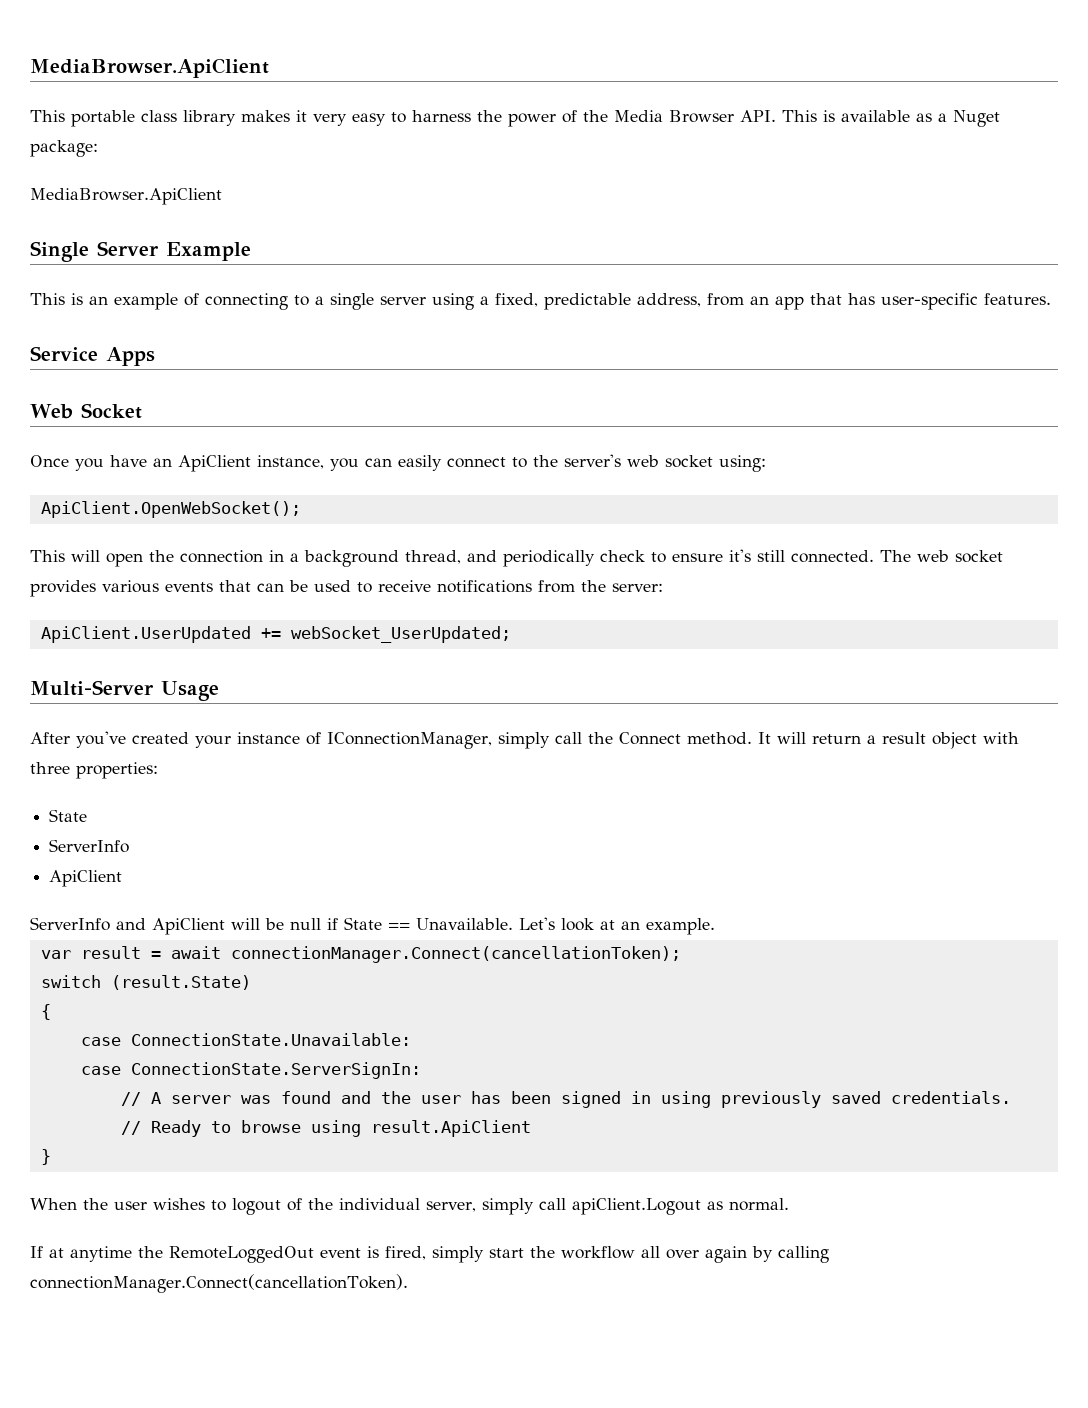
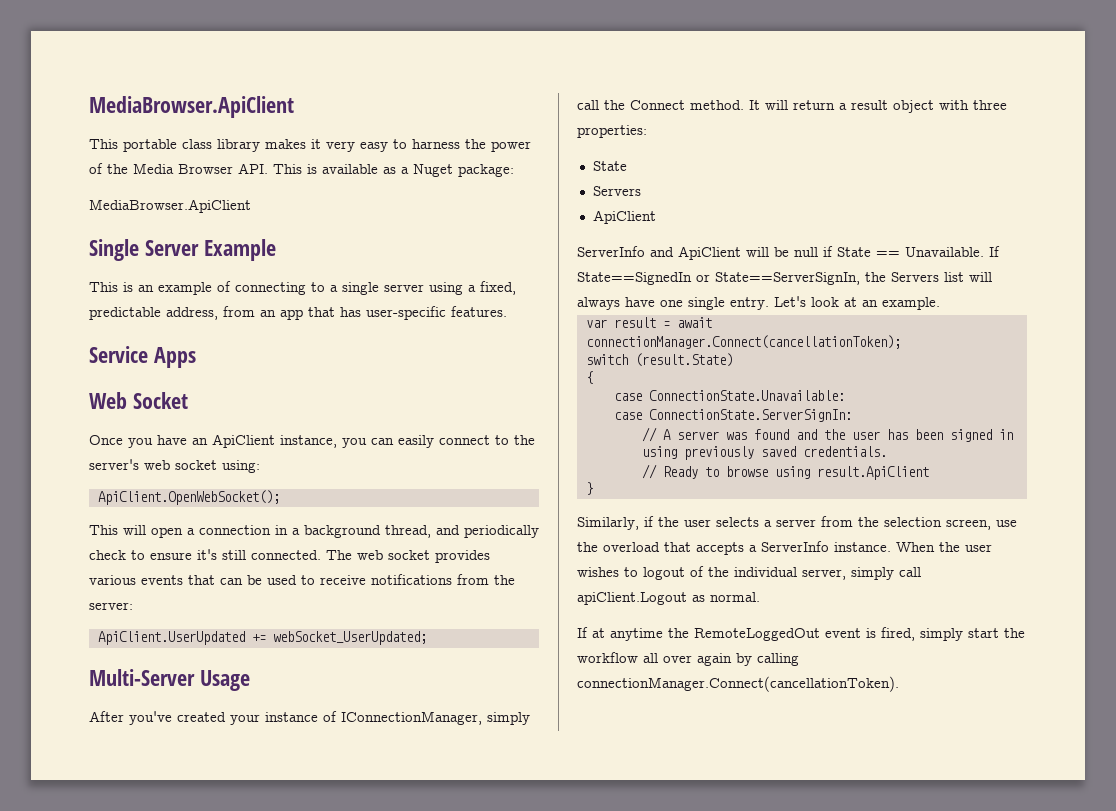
- This will open the connection in a background thread, and periodically check to ensure it's still connected.
+ This will open a connection in a background thread, and periodically check to ensure it's still connected.
  It will return a result object with three properties:
  State
- ServerInfo
+ Servers
+ If State==SignedIn or State==ServerSignIn, the Servers list will always have one single entry.
+ Similarly, if the user selects a server from the selection screen, use the overload that accepts a ServerInfo instance.

